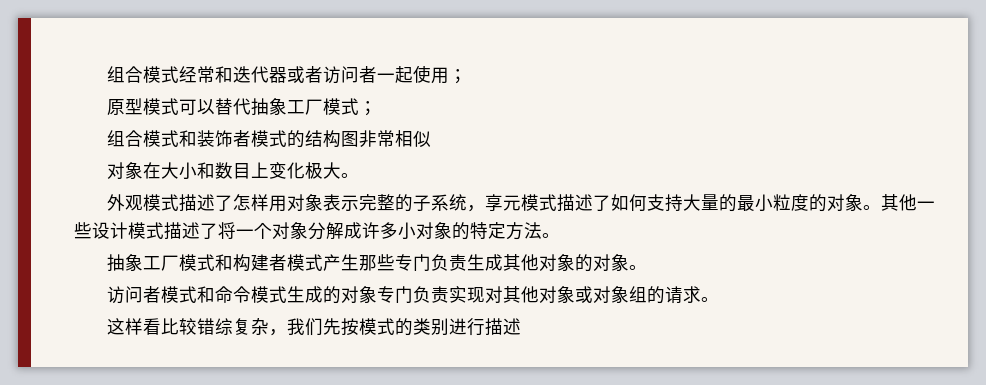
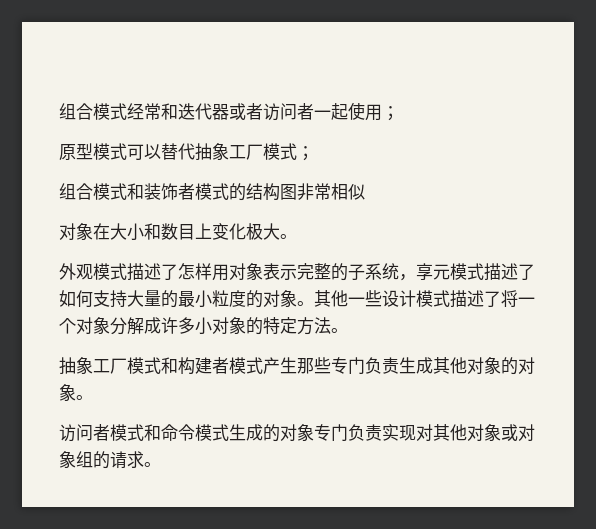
- 这样看比较错综复杂，我们先按模式的类别进行描述

